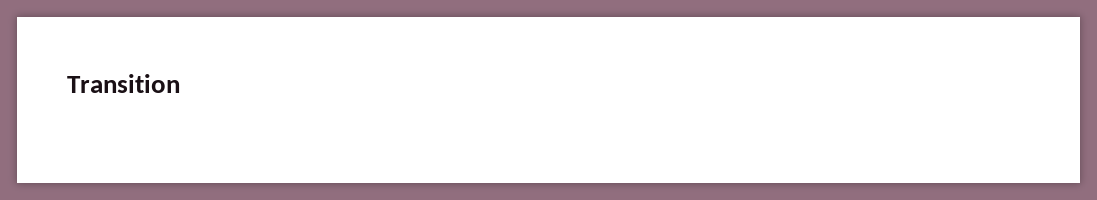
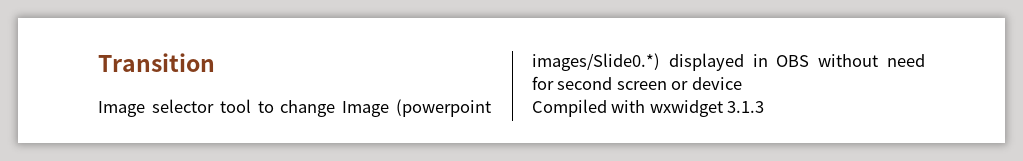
+ Image selector tool to change Image (powerpoint images/Slide0.*) displayed in OBS without need for second screen or device
+ Compiled with wxwidget 3.1.3

